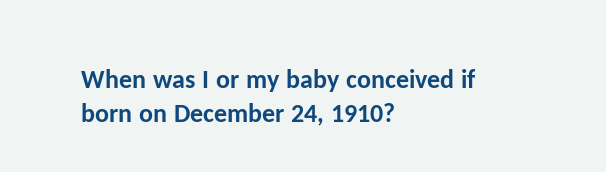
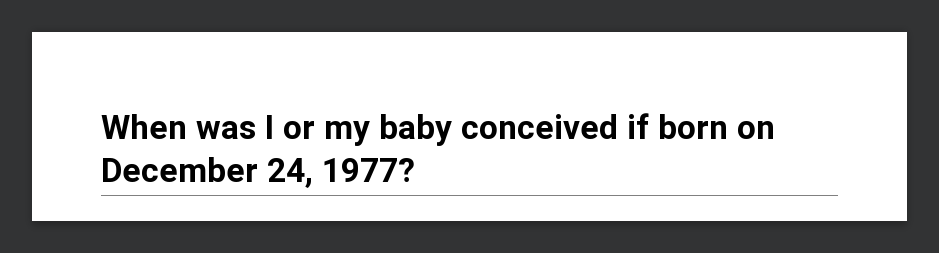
- When was I or my baby conceived if born on December 24, 1910?
+ When was I or my baby conceived if born on December 24, 1977?

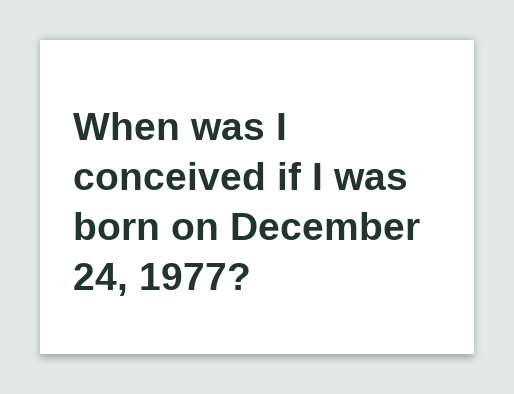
- When was I or my baby conceived if born on December 24, 1977?
+ When was I conceived if I was born on December 24, 1977?

